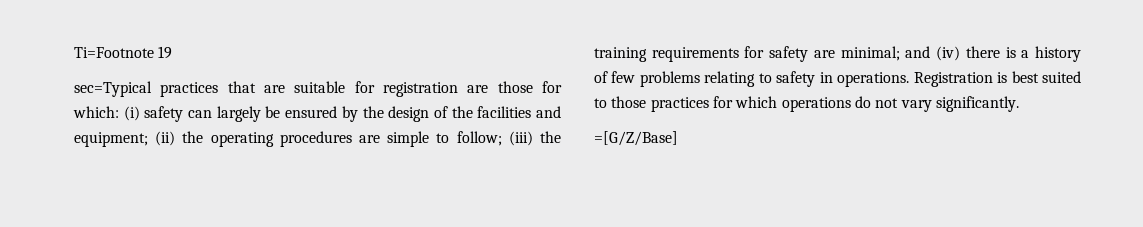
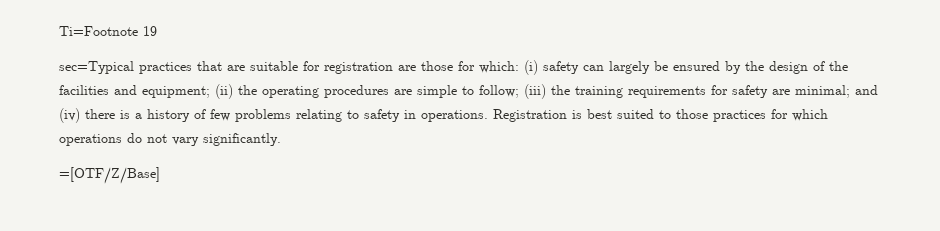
- =[G/Z/Base]
+ =[OTF/Z/Base]

